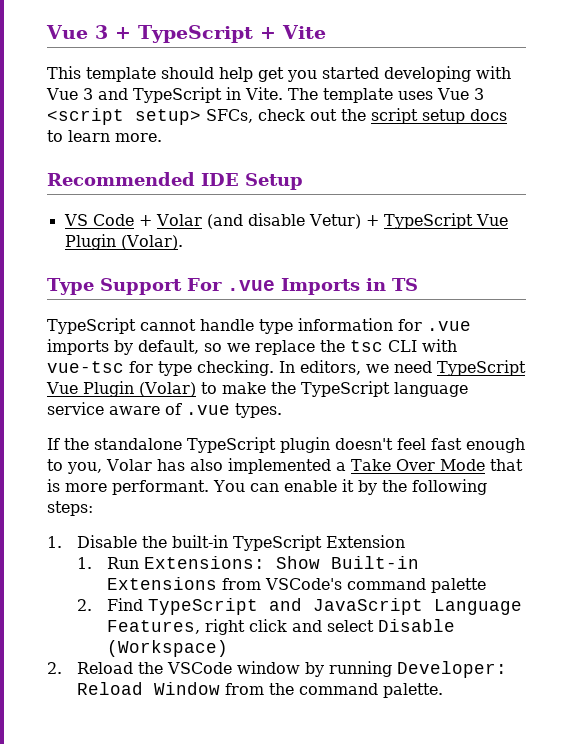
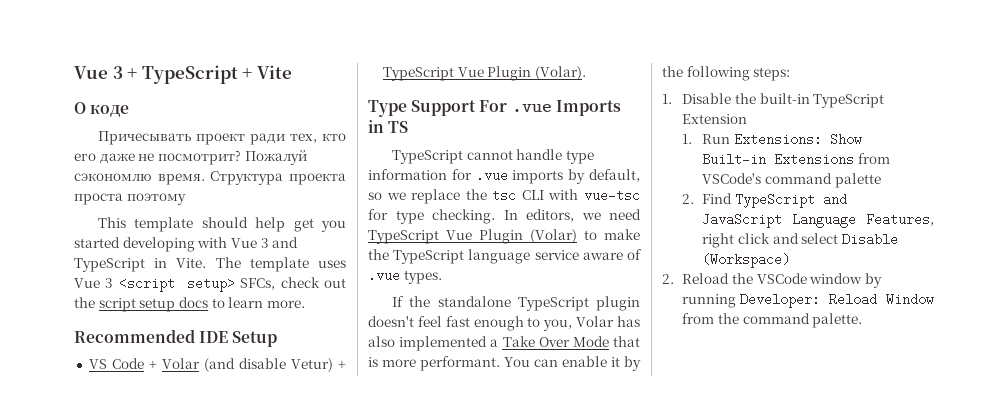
+ О коде
+ Причесывать проект ради тех, кто его даже не посмотрит? Пожалуй сэкономлю время. Структура проекта проста поэтому

